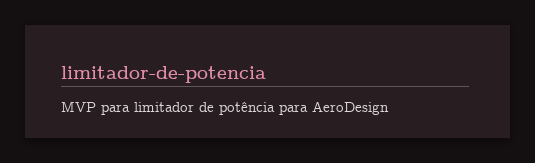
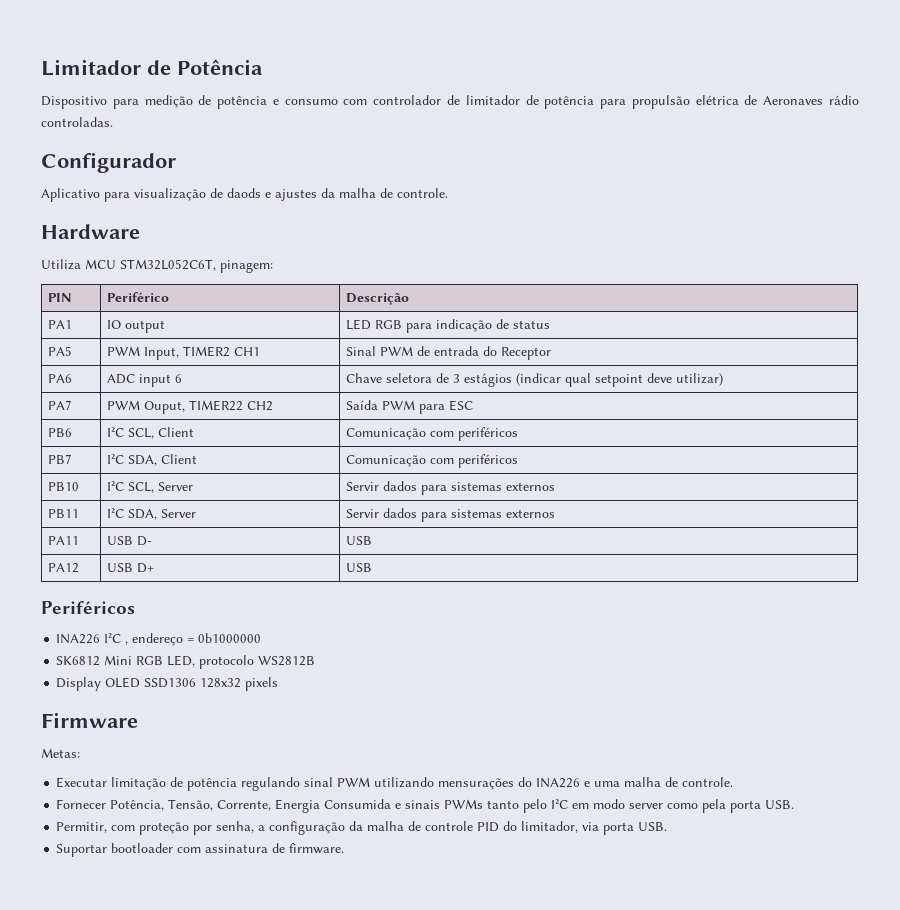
- limitador-de-potencia
- MVP para limitador de potência para AeroDesign
+ Limitador de Potência
+ Dispositivo para medição de potência e consumo com controlador de limitador de potência para propulsão elétrica de Aeronaves rádio controladas.
+ Configurador
+ Aplicativo para visualização de daods e ajustes da malha de controle.
+ Hardware
+ Utiliza MCU STM32L052C6T, pinagem:
+ PIN | Periférico | Descrição
+ PA1 | IO output | LED RGB para indicação de status
+ PA5 | PWM Input, TIMER2 CH1 | Sinal PWM de entrada do Receptor
+ PA6 | ADC input 6 | Chave seletora de 3 estágios (indicar qual setpoint deve utilizar)
+ PA7 | PWM Ouput, TIMER22 CH2 | Saída PWM para ESC
+ PB6 | I²C SCL, Client | Comunicação com periféricos
+ PB7 | I²C SDA, Client | Comunicação com periféricos
+ PB10 | I²C SCL, Server | Servir dados para sistemas externos
+ PB11 | I²C SDA, Server | Servir dados para sistemas externos
+ PA11 | USB D- | USB
+ PA12 | USB D+ | USB
+ Periféricos
+ INA226 I²C , endereço = 0b1000000
+ SK6812 Mini RGB LED, protocolo WS2812B
+ Display OLED SSD1306 128x32 pixels
+ Firmware
+ Metas:
+ Executar limitação de potência regulando sinal PWM utilizando mensurações do INA226 e uma malha de controle.
+ Fornecer Potência, Tensão, Corrente, Energia Consumida e sinais PWMs tanto pelo I²C em modo server como pela porta USB.
+ Permitir, com proteção por senha, a configuração da malha de controle PID do limitador, via porta USB.
+ Suportar bootloader com assinatura de firmware.

